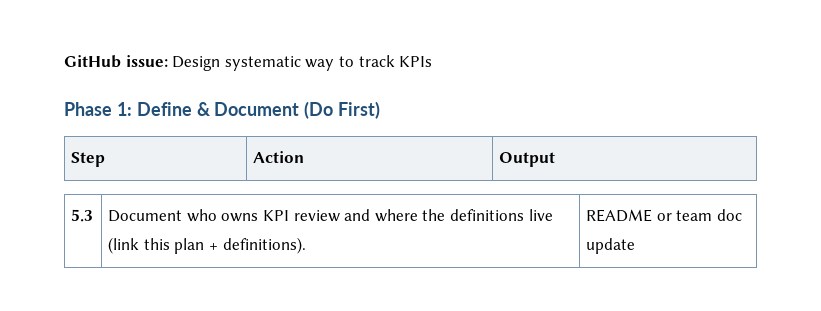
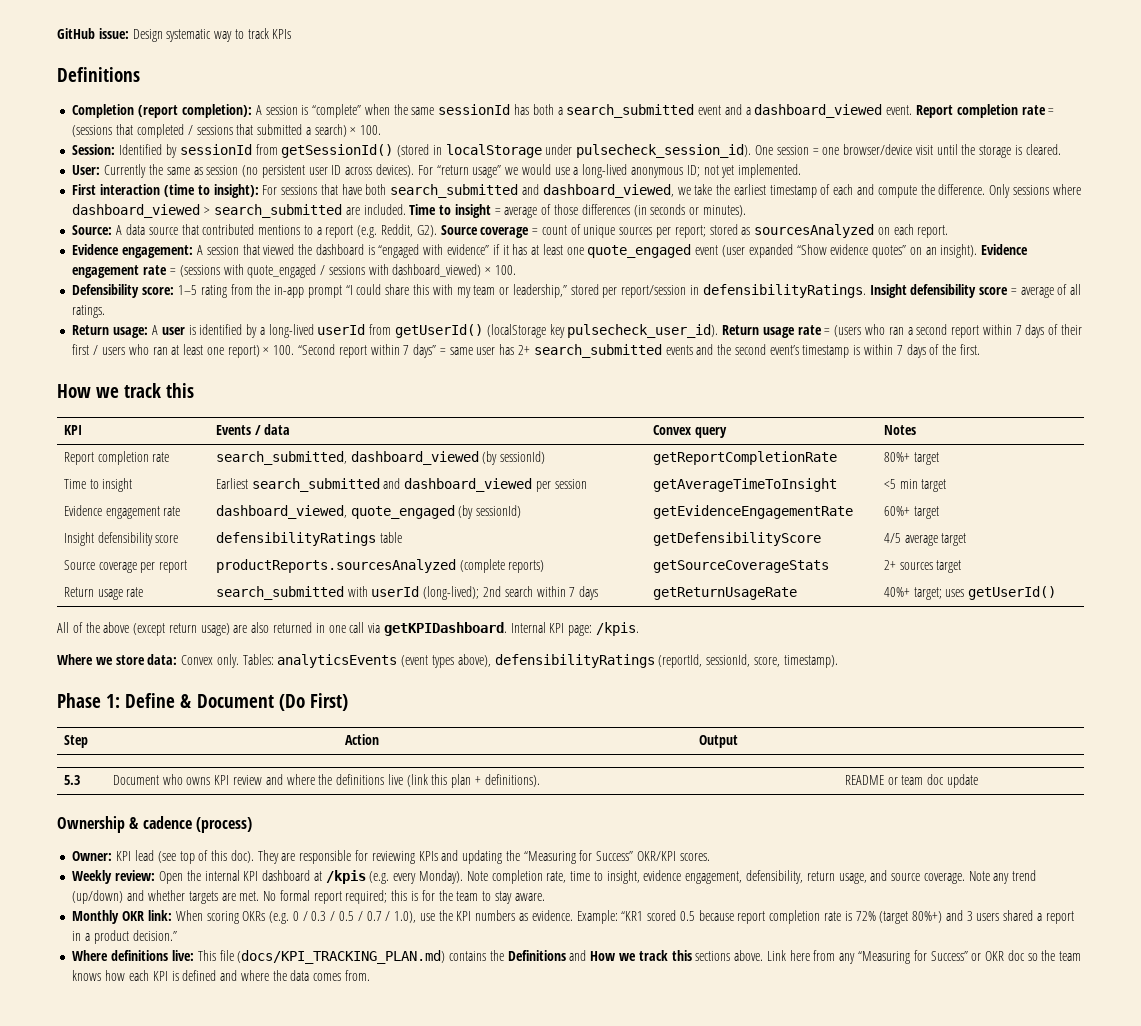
  GitHub issue: Design systematic way to track KPIs
+ Definitions
+ Completion (report completion): A session is “complete” when the same sessionId has both a search_submitted event and a dashboard_viewed event. Report completion rate = (sessions that completed / sessions that submitted a search) × 100.
+ Session: Identified by sessionId from getSessionId() (stored in localStorage under pulsecheck_session_id). One session = one browser/device visit until the storage is cleared.
+ User: Currently the same as session (no persistent user ID across devices). For “return usage” we would use a long-lived anonymous ID; not yet implemented.
+ First interaction (time to insight): For sessions that have both search_submitted and dashboard_viewed, we take the earliest timestamp of each and compute the difference. Only sessions where dashboard_viewed > search_submitted are included. Time to insight = average of those differences (in seconds or minutes).
+ Source: A data source that contributed mentions to a report (e.g. Reddit, G2). Source coverage = count of unique sources per report; stored as sourcesAnalyzed on each report.
+ Evidence engagement: A session that viewed the dashboard is “engaged with evidence” if it has at least one quote_engaged event (user expanded “Show evidence quotes” on an insight). Evidence engagement rate = (sessions with quote_engaged / sessions with dashboard_viewed) × 100.
+ Defensibility score: 1–5 rating from the in-app prompt “I could share this with my team or leadership,” stored per report/session in defensibilityRatings. Insight defensibility score = average of all ratings.
+ Return usage: A user is identified by a long-lived userId from getUserId() (localStorage key pulsecheck_user_id). Return usage rate = (users who ran a second report within 7 days of their first / users who ran at least one report) × 100. “Second report within 7 days” = same user has 2+ search_submitted events and the second event’s timestamp is within 7 days of the first.
+ How we track this
+ KPI | Events / data | Convex query | Notes
+ Report completion rate | search_submitted, dashboard_viewed (by sessionId) | getReportCompletionRate | 80%+ target
+ Time to insight | Earliest search_submitted and dashboard_viewed per session | getAverageTimeToInsight | <5 min target
+ Evidence engagement rate | dashboard_viewed, quote_engaged (by sessionId) | getEvidenceEngagementRate | 60%+ target
+ Insight defensibility score | defensibilityRatings table | getDefensibilityScore | 4/5 average target
+ Source coverage per report | productReports.sourcesAnalyzed (complete reports) | getSourceCoverageStats | 2+ sources target
+ Return usage rate | search_submitted with userId (long-lived); 2nd search within 7 days | getReturnUsageRate | 40%+ target; uses getUserId()
+ All of the above (except return usage) are also returned in one call via getKPIDashboard. Internal KPI page: /kpis.
+ Where we store data: Convex only. Tables: analyticsEvents (event types above), defensibilityRatings (reportId, sessionId, score, timestamp).
+ Ownership & cadence (process)
+ Owner: KPI lead (see top of this doc). They are responsible for reviewing KPIs and updating the “Measuring for Success” OKR/KPI scores.
+ Weekly review: Open the internal KPI dashboard at /kpis (e.g. every Monday). Note completion rate, time to insight, evidence engagement, defensibility, return usage, and source coverage. Note any trend (up/down) and whether targets are met. No formal report required; this is for the team to stay aware.
+ Monthly OKR link: When scoring OKRs (e.g. 0 / 0.3 / 0.5 / 0.7 / 1.0), use the KPI numbers as evidence. Example: “KR1 scored 0.5 because report completion rate is 72% (target 80%+) and 3 users shared a report in a product decision.”
+ Where definitions live: This file (docs/KPI_TRACKING_PLAN.md) contains the Definitions and How we track this sections above. Link here from any “Measuring for Success” or OKR doc so the team knows how each KPI is defined and where the data comes from.

